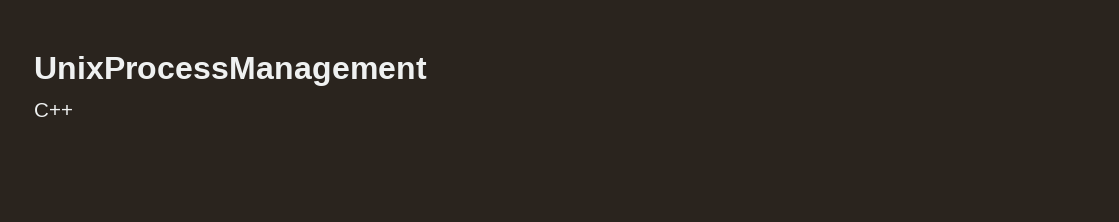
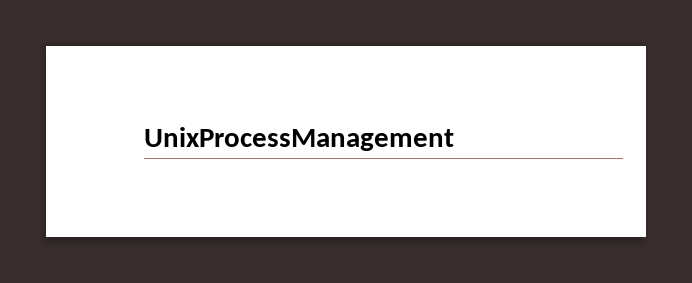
- C++

